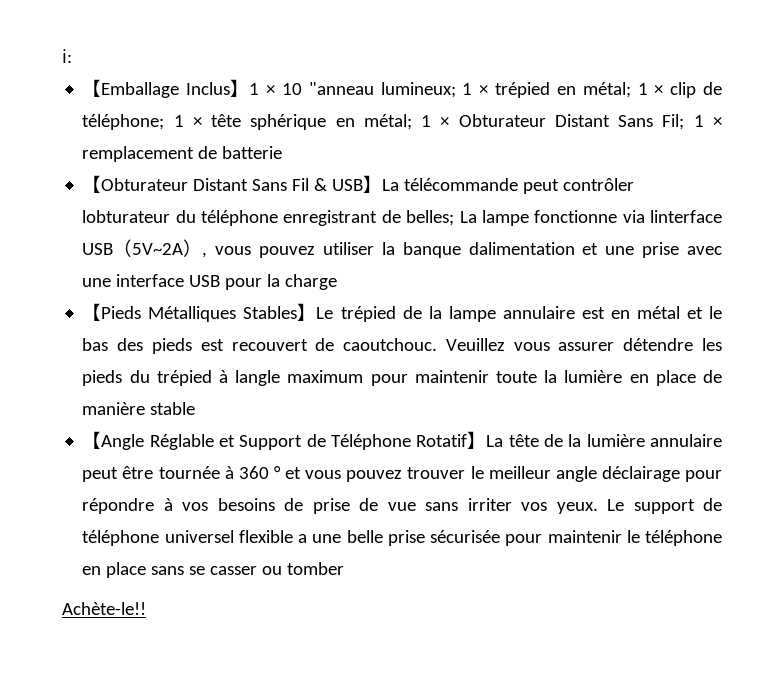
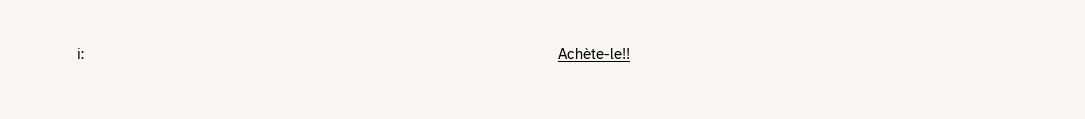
- 【Emballage Inclus】1 × 10 "anneau lumineux; 1 × trépied en métal; 1 × clip de téléphone; 1 × tête sphérique en métal; 1 × Obturateur Distant Sans Fil; 1 × remplacement de batterie
- 【Obturateur Distant Sans Fil & USB】La télécommande peut contrôler lobturateur du téléphone enregistrant de belles; La lampe fonctionne via linterface USB（5V~2A）, vous pouvez utiliser la banque dalimentation et une prise avec une interface USB pour la charge
- 【Pieds Métalliques Stables】Le trépied de la lampe annulaire est en métal et le bas des pieds est recouvert de caoutchouc. Veuillez vous assurer détendre les pieds du trépied à langle maximum pour maintenir toute la lumière en place de manière stable
- 【Angle Réglable et Support de Téléphone Rotatif】La tête de la lumière annulaire peut être tournée à 360 ° et vous pouvez trouver le meilleur angle déclairage pour répondre à vos besoins de prise de vue sans irriter vos yeux. Le support de téléphone universel flexible a une belle prise sécurisée pour maintenir le téléphone en place sans se casser ou tomber

